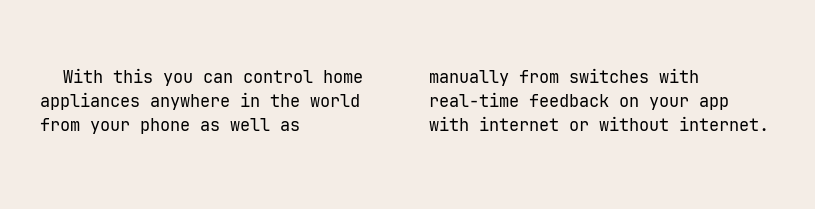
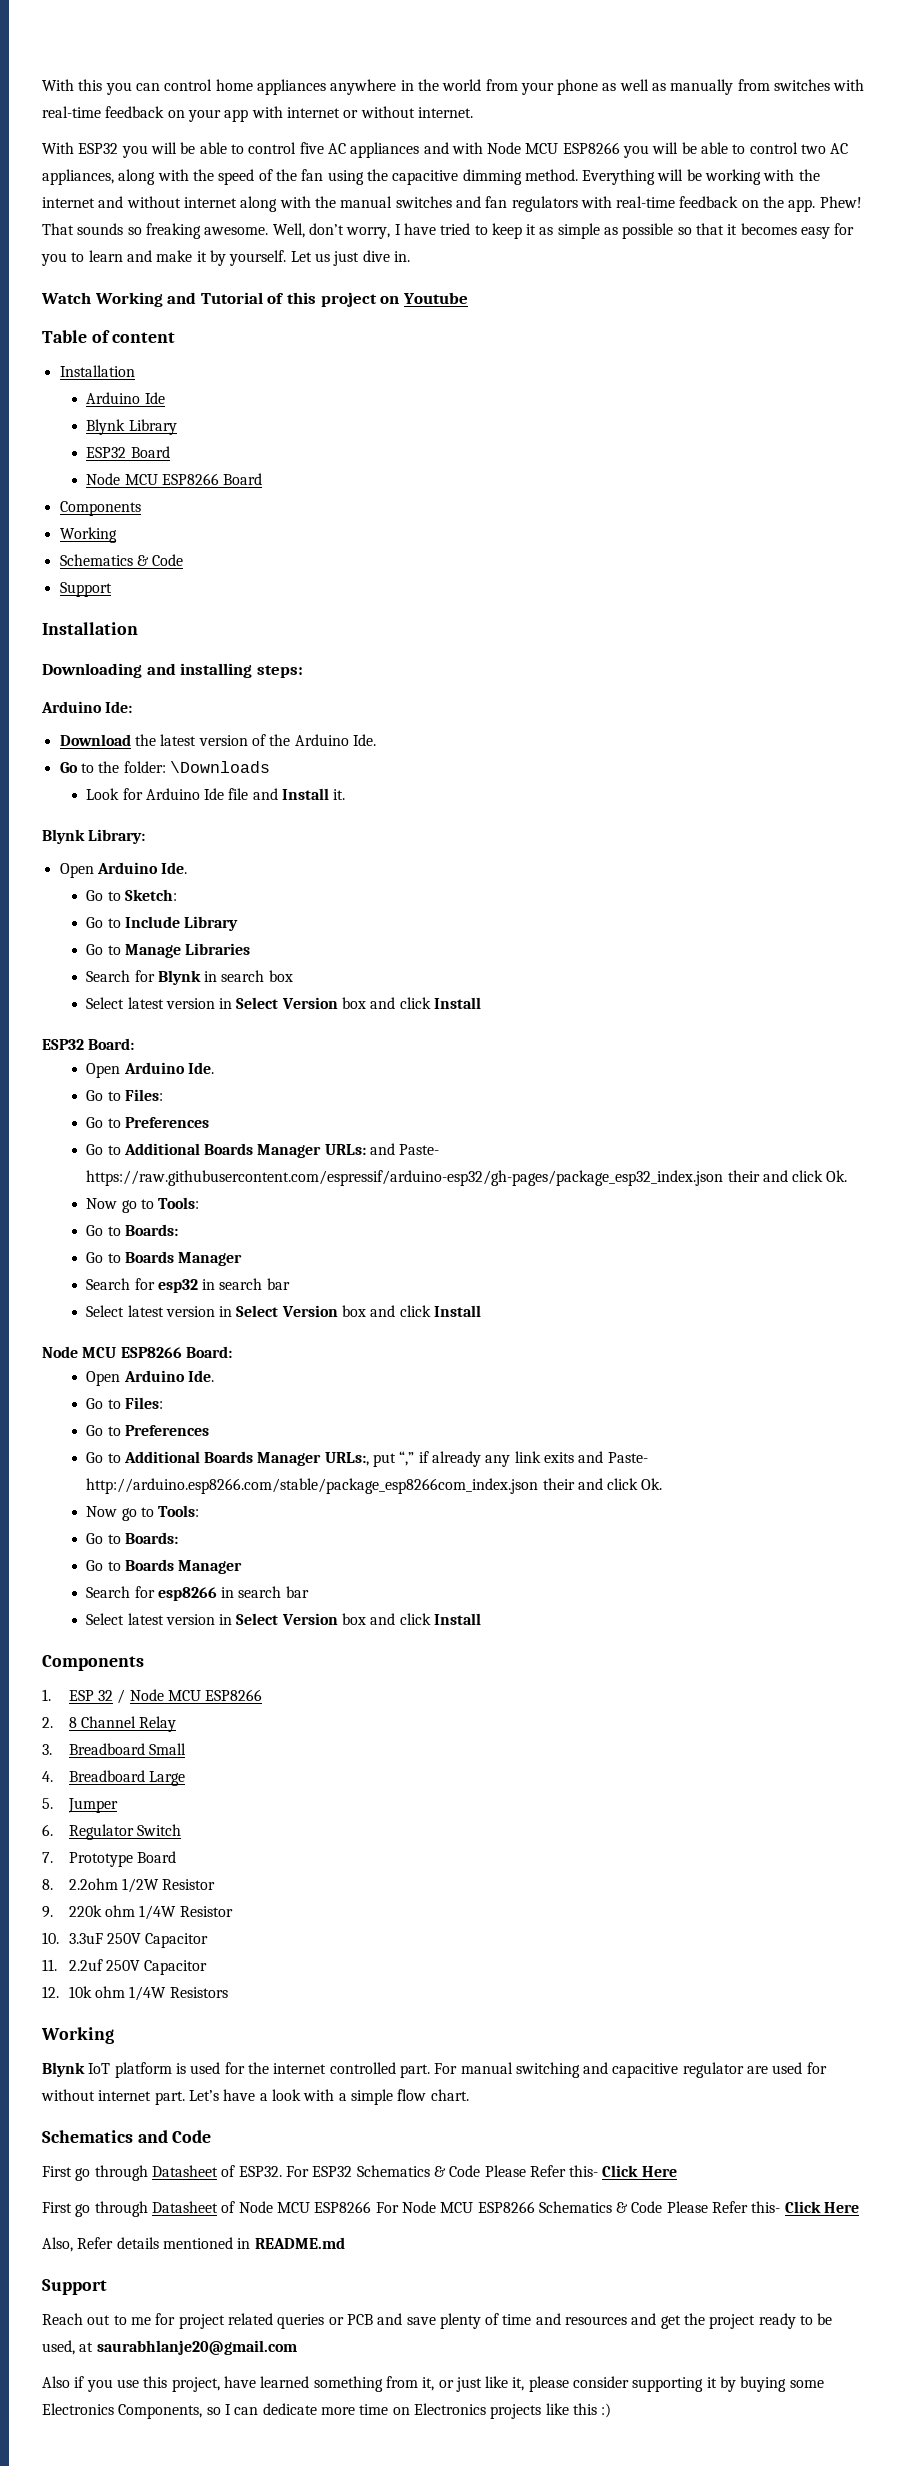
+ With ESP32 you will be able to control five AC appliances and with Node MCU ESP8266 you will be able to control two AC appliances, along with the speed of the fan using the capacitive dimming method. Everything will be working with the internet and without internet along with the manual switches and fan regulators with real-time feedback on the app. Phew! That sounds so freaking awesome. Well, don’t worry, I have tried to keep it as simple as possible so that it becomes easy for you to learn and make it by yourself. Let us just dive in.
+ Watch Working and Tutorial of this project on Youtube
+ Table of content
+ Installation
+ Arduino Ide
+ Blynk Library
+ ESP32 Board
+ Node MCU ESP8266 Board
+ Components
+ Working
+ Schematics & Code
+ Support
+ Installation
+ Downloading and installing steps:
+ Arduino Ide:
+ Download the latest version of the Arduino Ide.
+ Go to the folder: \Downloads
+ Look for Arduino Ide file and Install it.
+ Blynk Library:
+ Open Arduino Ide.
+ Go to Sketch:
+ Go to Include Library
+ Go to Manage Libraries
+ Search for Blynk in search box
+ Select latest version in Select Version box and click Install
+ ESP32 Board:
+ Open Arduino Ide.
+ Go to Files:
+ Go to Preferences
+ Go to Additional Boards Manager URLs: and Paste- https://raw.githubusercontent.com/espressif/arduino-esp32/gh-pages/package_esp32_index.json their and click Ok.
+ Now go to Tools:
+ Go to Boards:
+ Go to Boards Manager
+ Search for esp32 in search bar
+ Select latest version in Select Version box and click Install
+ Node MCU ESP8266 Board:
+ Open Arduino Ide.
+ Go to Files:
+ Go to Preferences
+ Go to Additional Boards Manager URLs:, put “,” if already any link exits and Paste- http://arduino.esp8266.com/stable/package_esp8266com_index.json their and click Ok.
+ Now go to Tools:
+ Go to Boards:
+ Go to Boards Manager
+ Search for esp8266 in search bar
+ Select latest version in Select Version box and click Install
+ Components
+ 1. ESP 32 / Node MCU ESP8266
+ 2. 8 Channel Relay
+ 3. Breadboard Small
+ 4. Breadboard Large
+ 5. Jumper
+ 6. Regulator Switch
+ 7. Prototype Board
+ 8. 2.2ohm 1/2W Resistor
+ 9. 220k ohm 1/4W Resistor
+ 10. 3.3uF 250V Capacitor
+ 11. 2.2uf 250V Capacitor
+ 12. 10k ohm 1/4W Resistors
+ Working
+ Blynk IoT platform is used for the internet controlled part. For manual switching and capacitive regulator are used for without internet part. Let’s have a look with a simple flow chart.
+ Schematics and Code
+ First go through Datasheet of ESP32. For ESP32 Schematics & Code Please Refer this- Click Here
+ First go through Datasheet of Node MCU ESP8266 For Node MCU ESP8266 Schematics & Code Please Refer this- Click Here
+ Also, Refer details mentioned in README.md
+ Support
+ Reach out to me for project related queries or PCB and save plenty of time and resources and get the project ready to be used, at saurabhlanje20@gmail.com
+ Also if you use this project, have learned something from it, or just like it, please consider supporting it by buying some Electronics Components, so I can dedicate more time on Electronics projects like this :)

